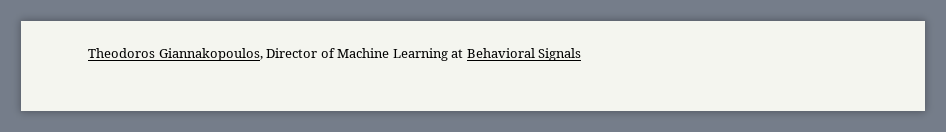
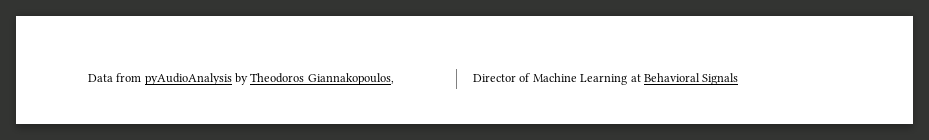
- Theodoros Giannakopoulos, Director of Machine Learning at Behavioral Signals
+ Data from pyAudioAnalysis by Theodoros Giannakopoulos, Director of Machine Learning at Behavioral Signals

